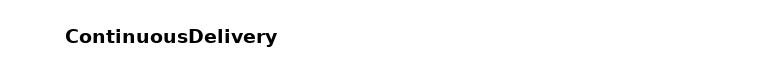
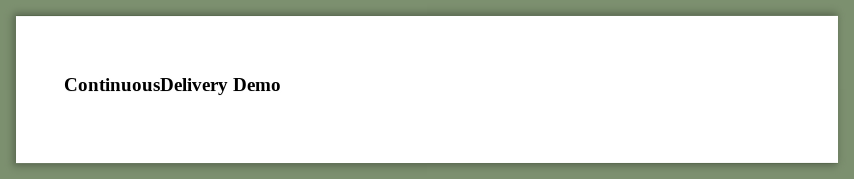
- ContinuousDelivery
+ ContinuousDelivery Demo

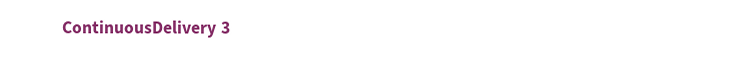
- ContinuousDelivery Demo
+ ContinuousDelivery 3

